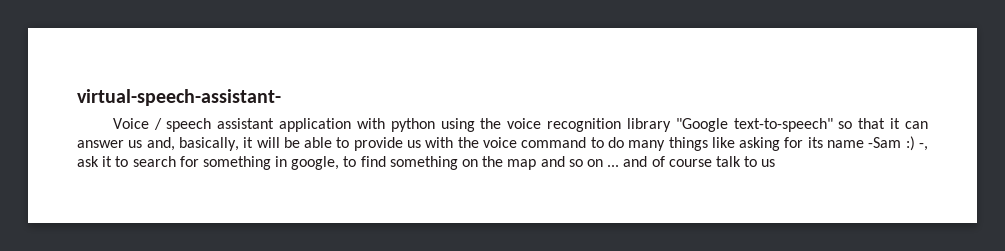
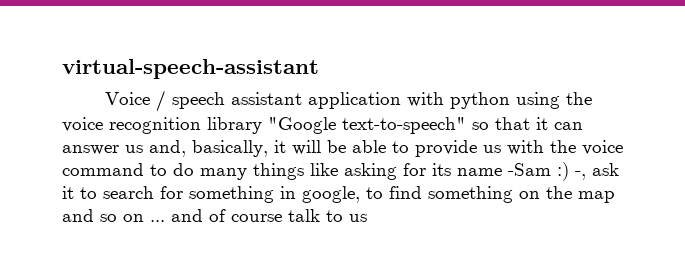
- virtual-speech-assistant-
+ virtual-speech-assistant

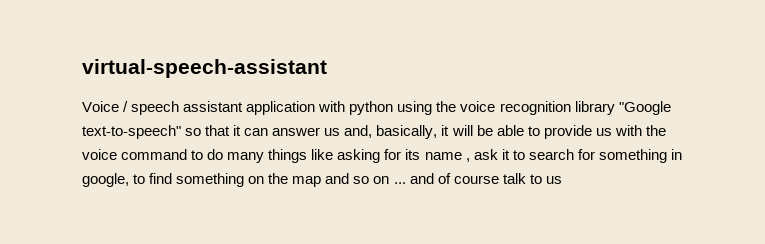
- Voice / speech assistant application with python using the voice recognition library "Google text-to-speech" so that it can answer us and, basically, it will be able to provide us with the voice command to do many things like asking for its name -Sam :) -, ask it to search for something in google, to find something on the map and so on ... and of course talk to us
+ Voice / speech assistant application with python using the voice recognition library "Google text-to-speech" so that it can answer us and, basically, it will be able to provide us with the voice command to do many things like asking for its name , ask it to search for something in google, to find something on the map and so on ... and of course talk to us

